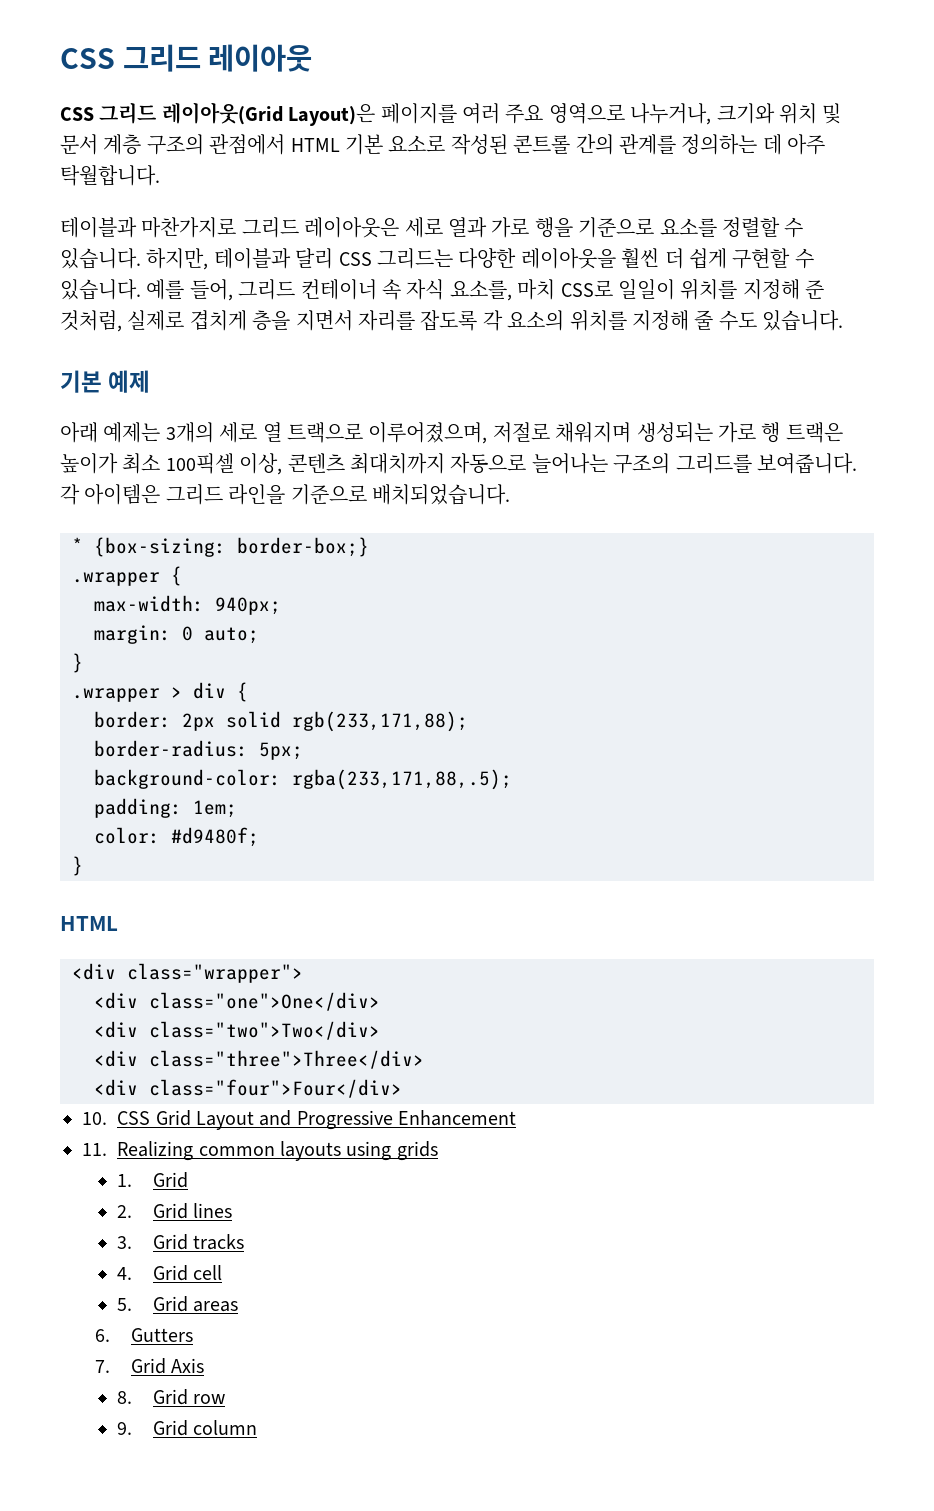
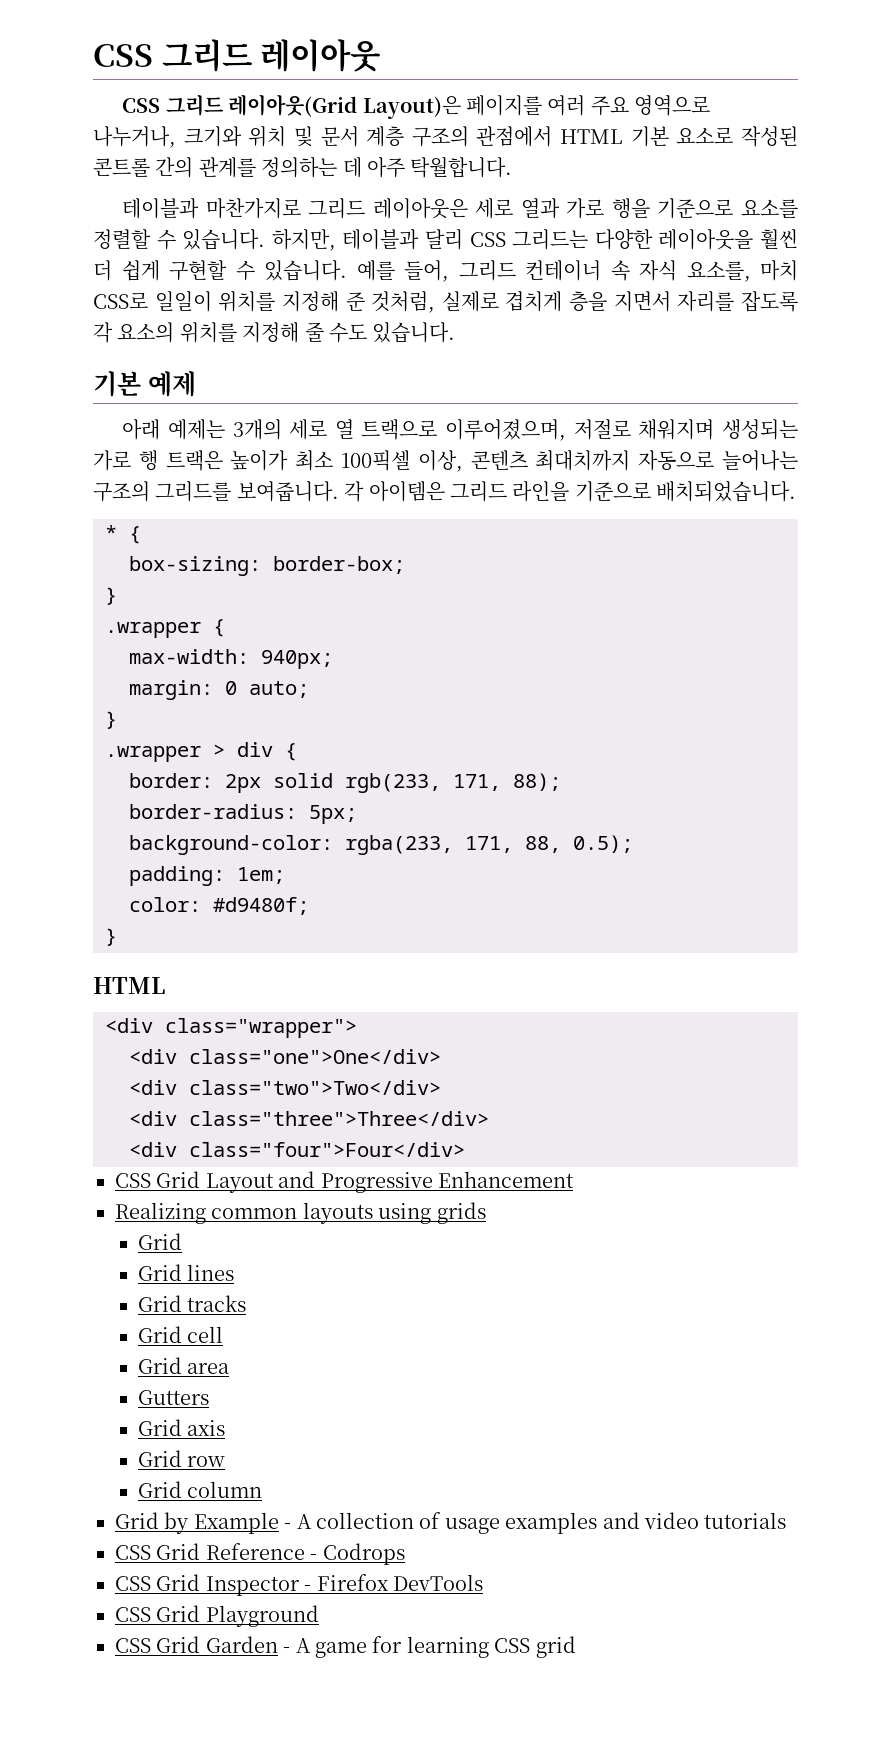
- * {box-sizing: border-box;}
+ * {
+ box-sizing: border-box;
+ }
- border: 2px solid rgb(233,171,88);
+ border: 2px solid rgb(233, 171, 88);
- background-color: rgba(233,171,88,.5);
+ background-color: rgba(233, 171, 88, 0.5);
- 10. CSS Grid Layout and Progressive Enhancement
+ CSS Grid Layout and Progressive Enhancement
- 11. Realizing common layouts using grids
- 1. Grid
+ Realizing common layouts using grids
+ Grid
- 2. Grid lines
+ Grid lines
- 3. Grid tracks
+ Grid tracks
- 4. Grid cell
+ Grid cell
- 5. Grid areas
- 6. Gutters
- 7. Grid Axis
- 8. Grid row
+ Grid area
+ Gutters
+ Grid axis
+ Grid row
- 9. Grid column
+ Grid column
+ Grid by Example - A collection of usage examples and video tutorials
+ CSS Grid Reference - Codrops
+ CSS Grid Inspector - Firefox DevTools
+ CSS Grid Playground
+ CSS Grid Garden - A game for learning CSS grid

